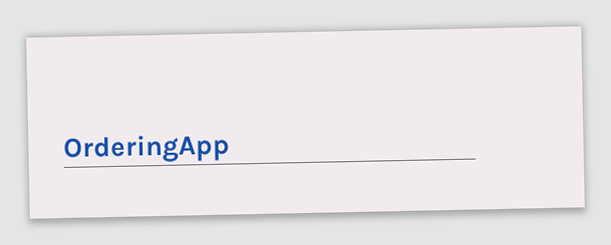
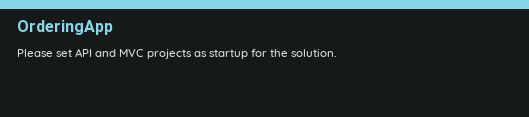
+ Please set API and MVC projects as startup for the solution.

